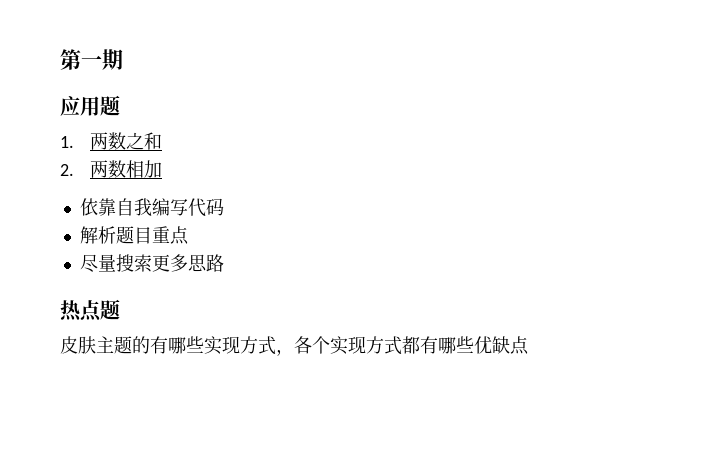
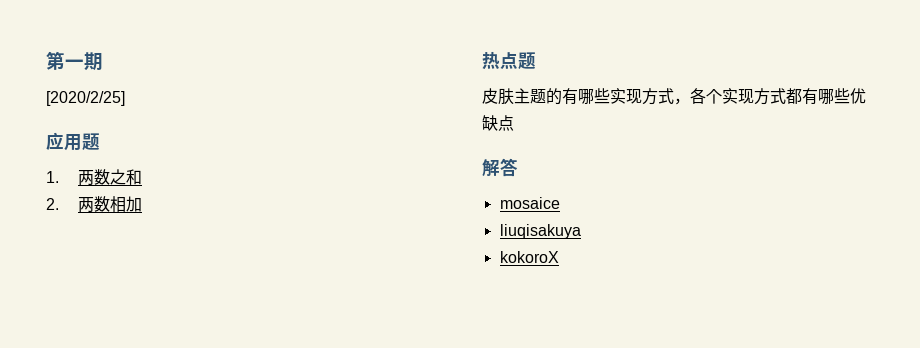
+ [2020/2/25]
- 依靠自我编写代码
- 解析题目重点
- 尽量搜索更多思路
+ 解答
+ mosaice
+ liuqisakuya
+ kokoroX

